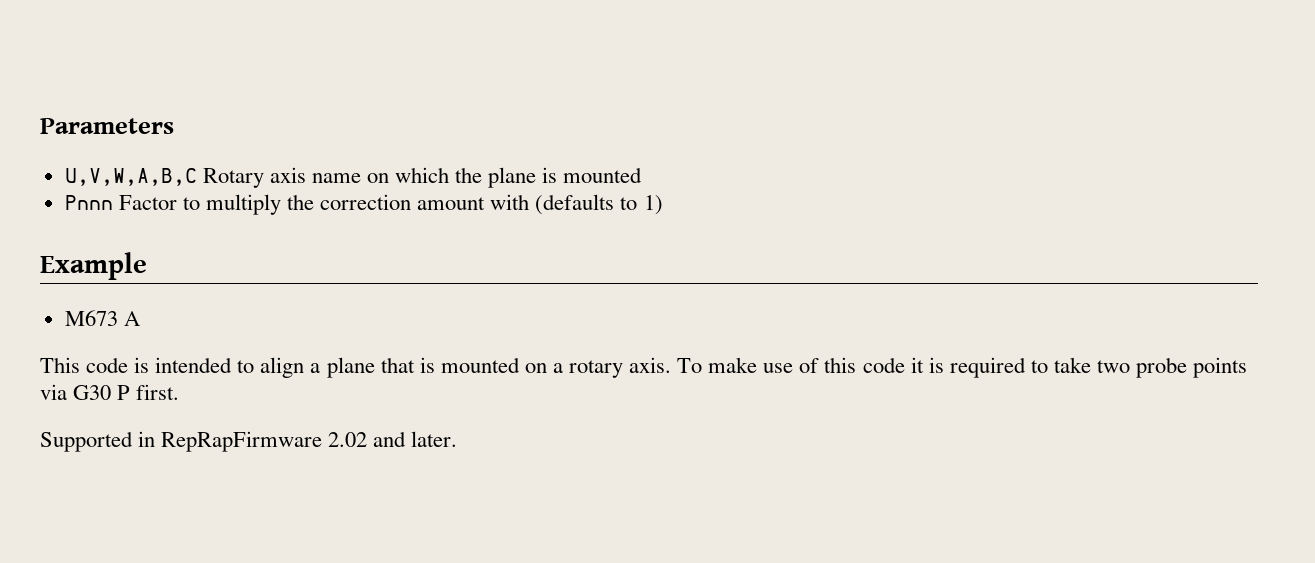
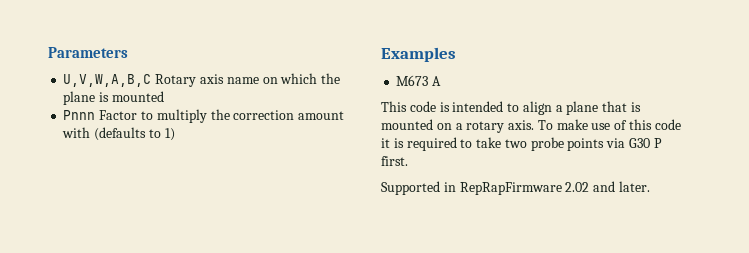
- Example
+ Examples

